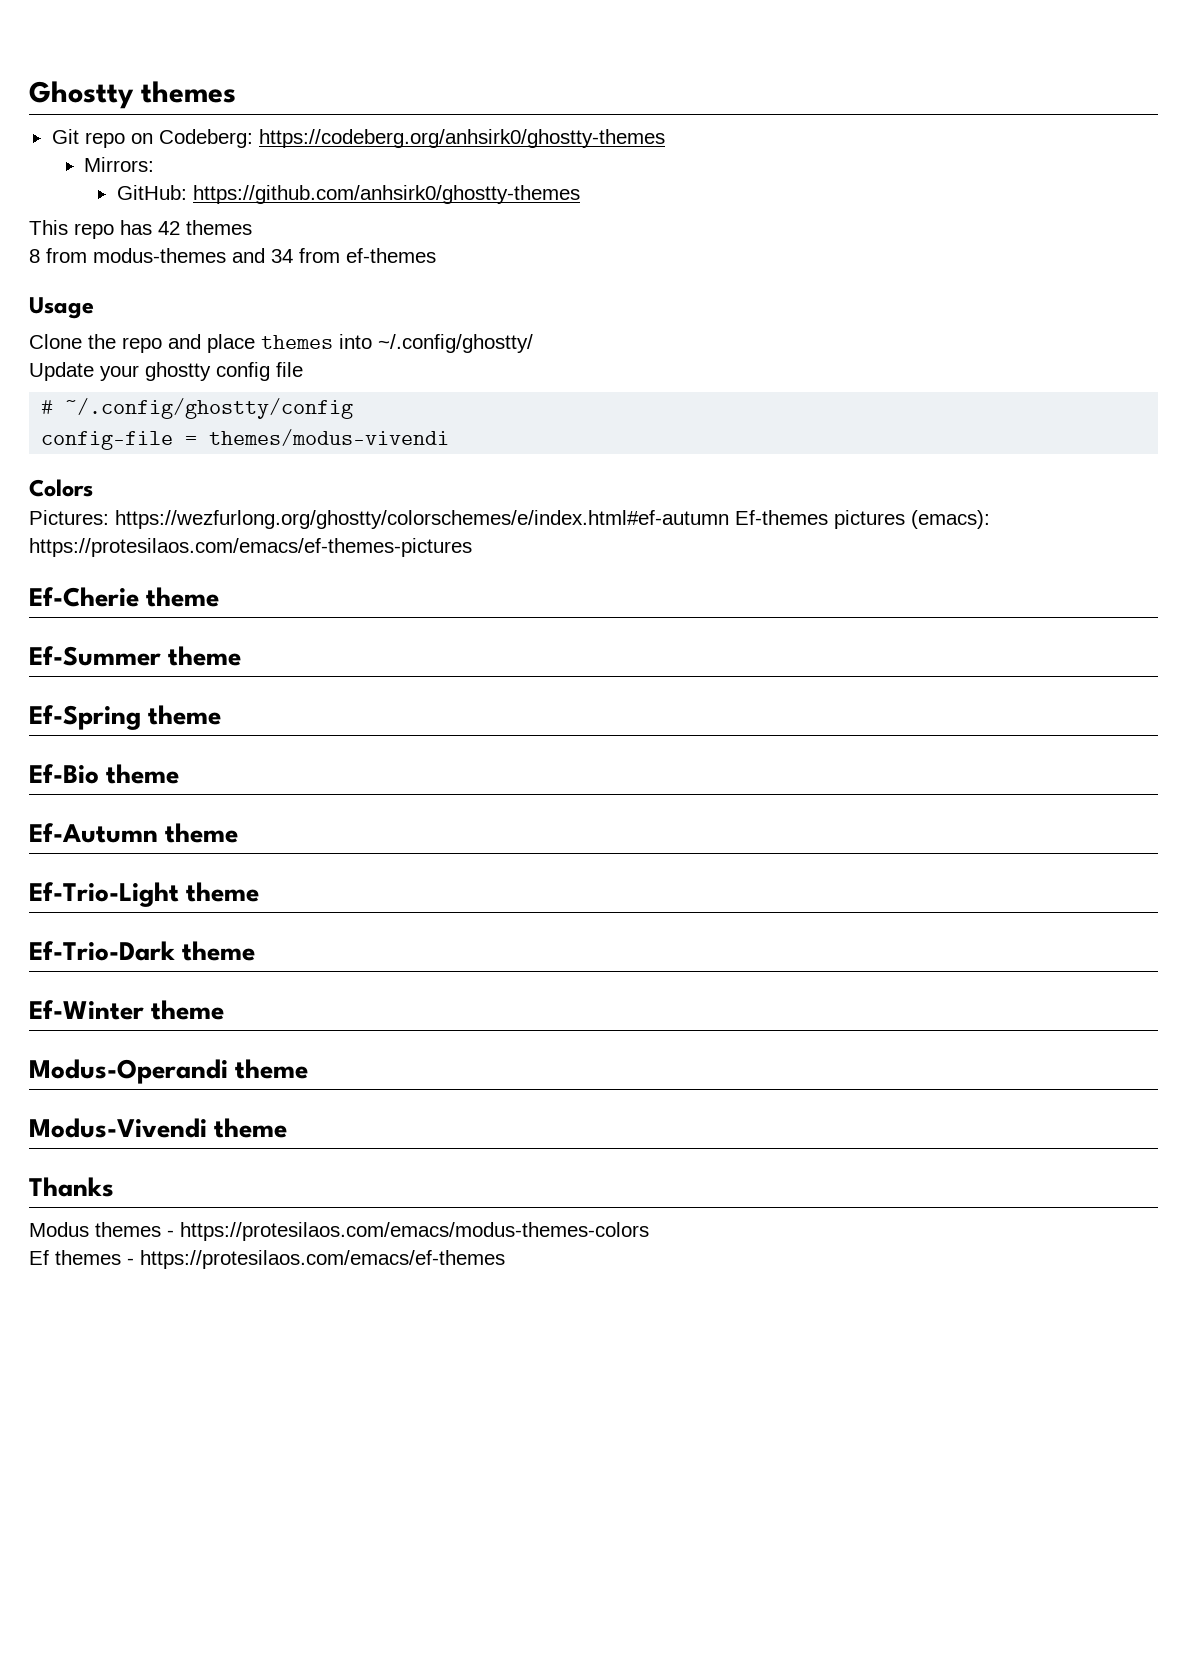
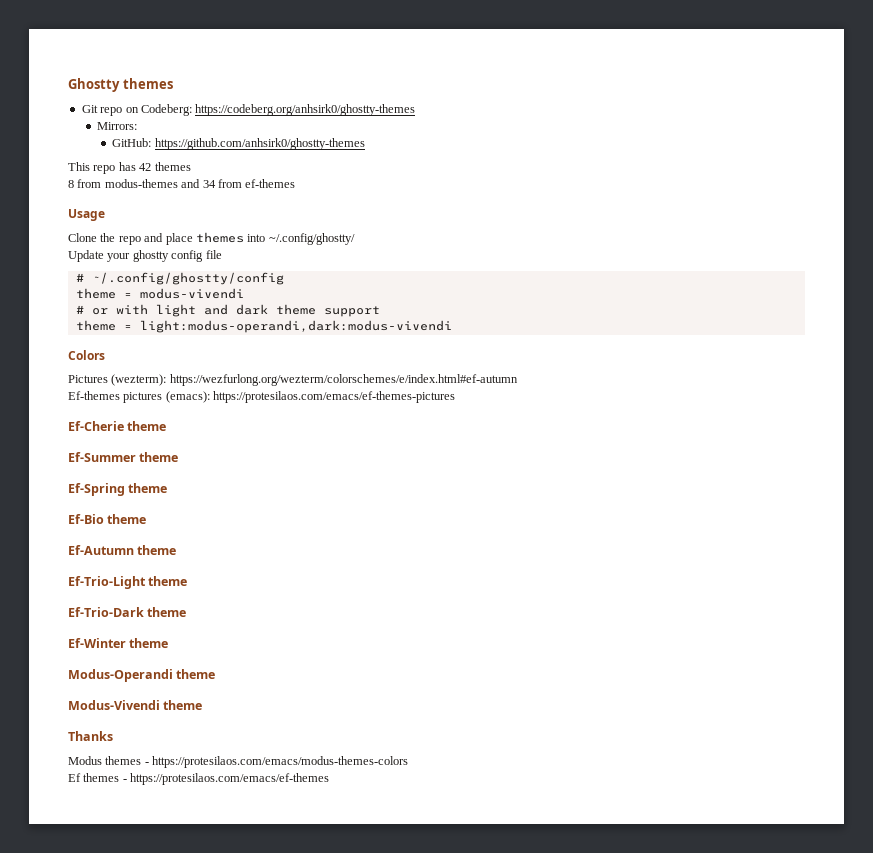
- config-file = themes/modus-vivendi
+ theme = modus-vivendi
+ # or with light and dark theme support
+ theme = light:modus-operandi,dark:modus-vivendi
  Colors
- Pictures: https://wezfurlong.org/ghostty/colorschemes/e/index.html#ef-autumn Ef-themes pictures (emacs): https://protesilaos.com/emacs/ef-themes-pictures
+ Pictures (wezterm): https://wezfurlong.org/wezterm/colorschemes/e/index.html#ef-autumn
+ Ef-themes pictures (emacs): https://protesilaos.com/emacs/ef-themes-pictures

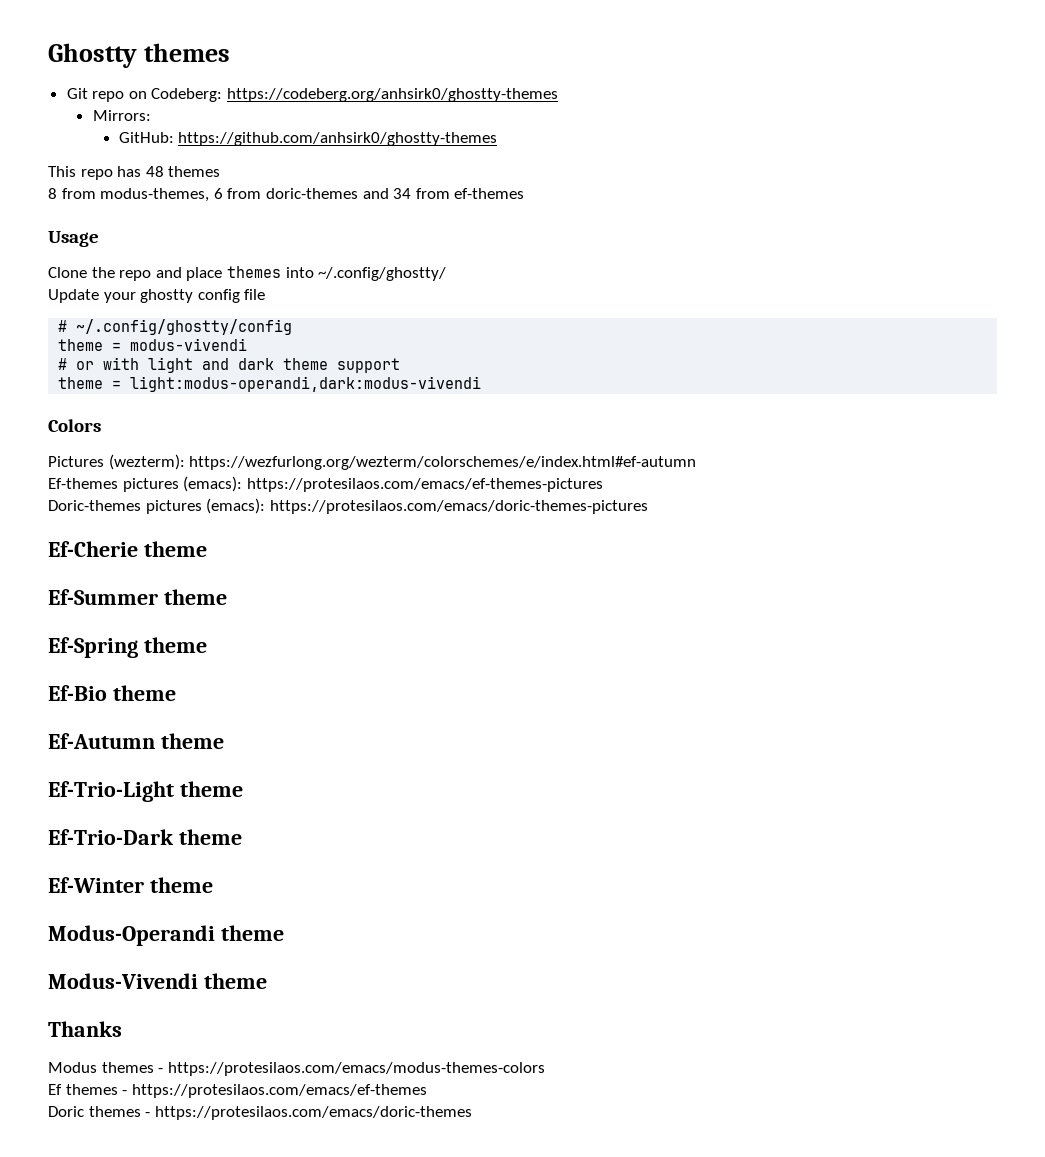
- This repo has 42 themes
+ This repo has 48 themes
- 8 from modus-themes and 34 from ef-themes
+ 8 from modus-themes, 6 from doric-themes and 34 from ef-themes
+ Doric-themes pictures (emacs): https://protesilaos.com/emacs/doric-themes-pictures
+ Doric themes - https://protesilaos.com/emacs/doric-themes

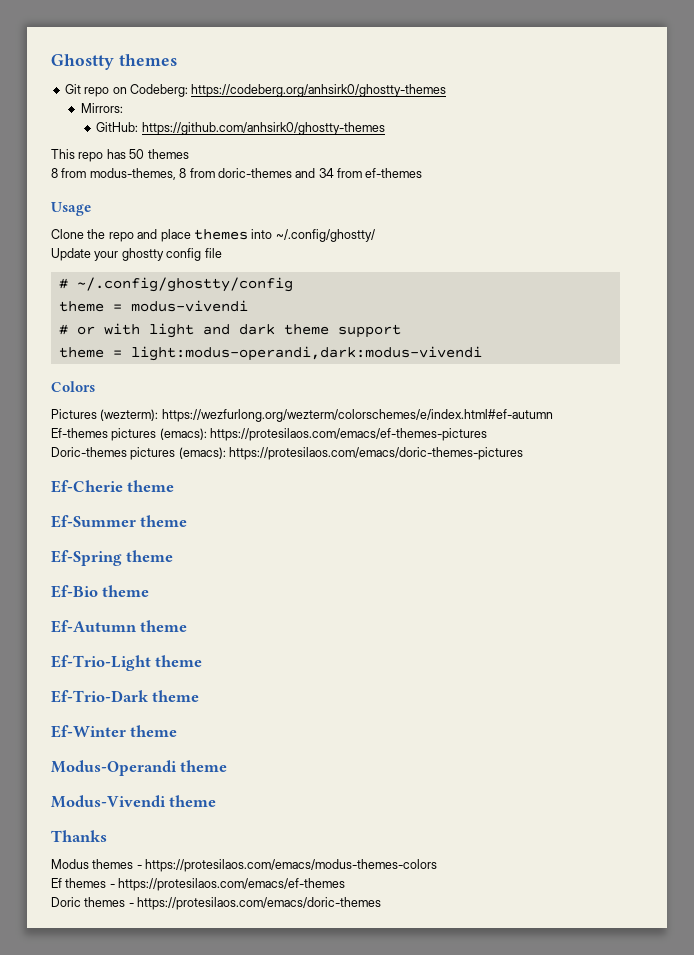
- This repo has 48 themes
+ This repo has 50 themes
- 8 from modus-themes, 6 from doric-themes and 34 from ef-themes
+ 8 from modus-themes, 8 from doric-themes and 34 from ef-themes

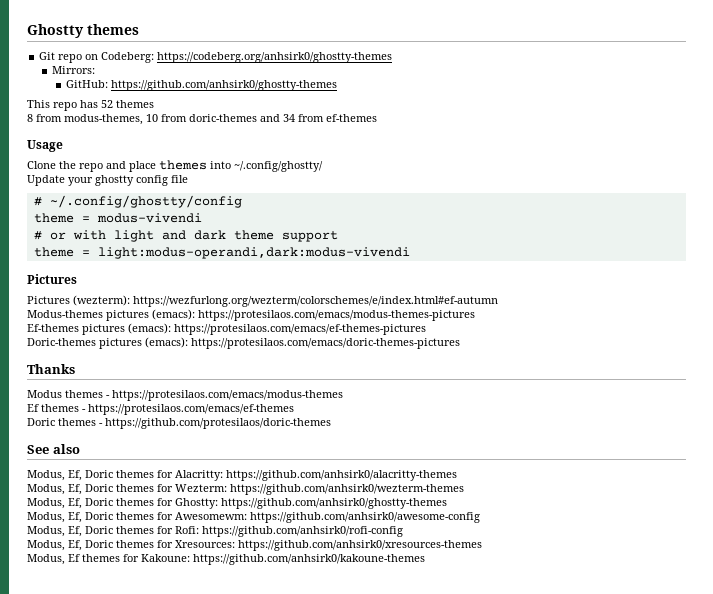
- This repo has 50 themes
+ This repo has 52 themes
- 8 from modus-themes, 8 from doric-themes and 34 from ef-themes
+ 8 from modus-themes, 10 from doric-themes and 34 from ef-themes
  theme = light:modus-operandi,dark:modus-vivendi
- Colors
+ Pictures
+ Modus-themes pictures (emacs): https://protesilaos.com/emacs/modus-themes-pictures
- Ef-Cherie theme
- Ef-Summer theme
- Ef-Spring theme
- Ef-Bio theme
- Ef-Autumn theme
- Ef-Trio-Light theme
- Ef-Trio-Dark theme
- Ef-Winter theme
- Modus-Operandi theme
- Modus-Vivendi theme
- Modus themes - https://protesilaos.com/emacs/modus-themes-colors
+ Modus themes - https://protesilaos.com/emacs/modus-themes
- Doric themes - https://protesilaos.com/emacs/doric-themes
+ Doric themes - https://github.com/protesilaos/doric-themes
+ See also
+ Modus, Ef, Doric themes for Alacritty: https://github.com/anhsirk0/alacritty-themes
+ Modus, Ef, Doric themes for Wezterm: https://github.com/anhsirk0/wezterm-themes
+ Modus, Ef, Doric themes for Ghostty: https://github.com/anhsirk0/ghostty-themes
+ Modus, Ef, Doric themes for Awesomewm: https://github.com/anhsirk0/awesome-config
+ Modus, Ef, Doric themes for Rofi: https://github.com/anhsirk0/rofi-config
+ Modus, Ef, Doric themes for Xresources: https://github.com/anhsirk0/xresources-themes
+ Modus, Ef themes for Kakoune: https://github.com/anhsirk0/kakoune-themes

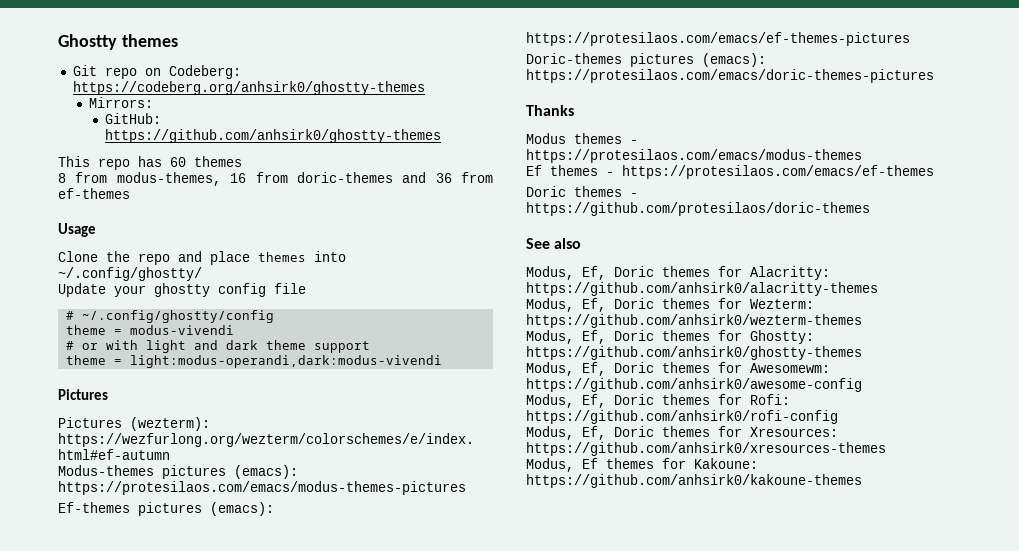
- This repo has 52 themes
+ This repo has 60 themes
- 8 from modus-themes, 10 from doric-themes and 34 from ef-themes
+ 8 from modus-themes, 16 from doric-themes and 36 from ef-themes

